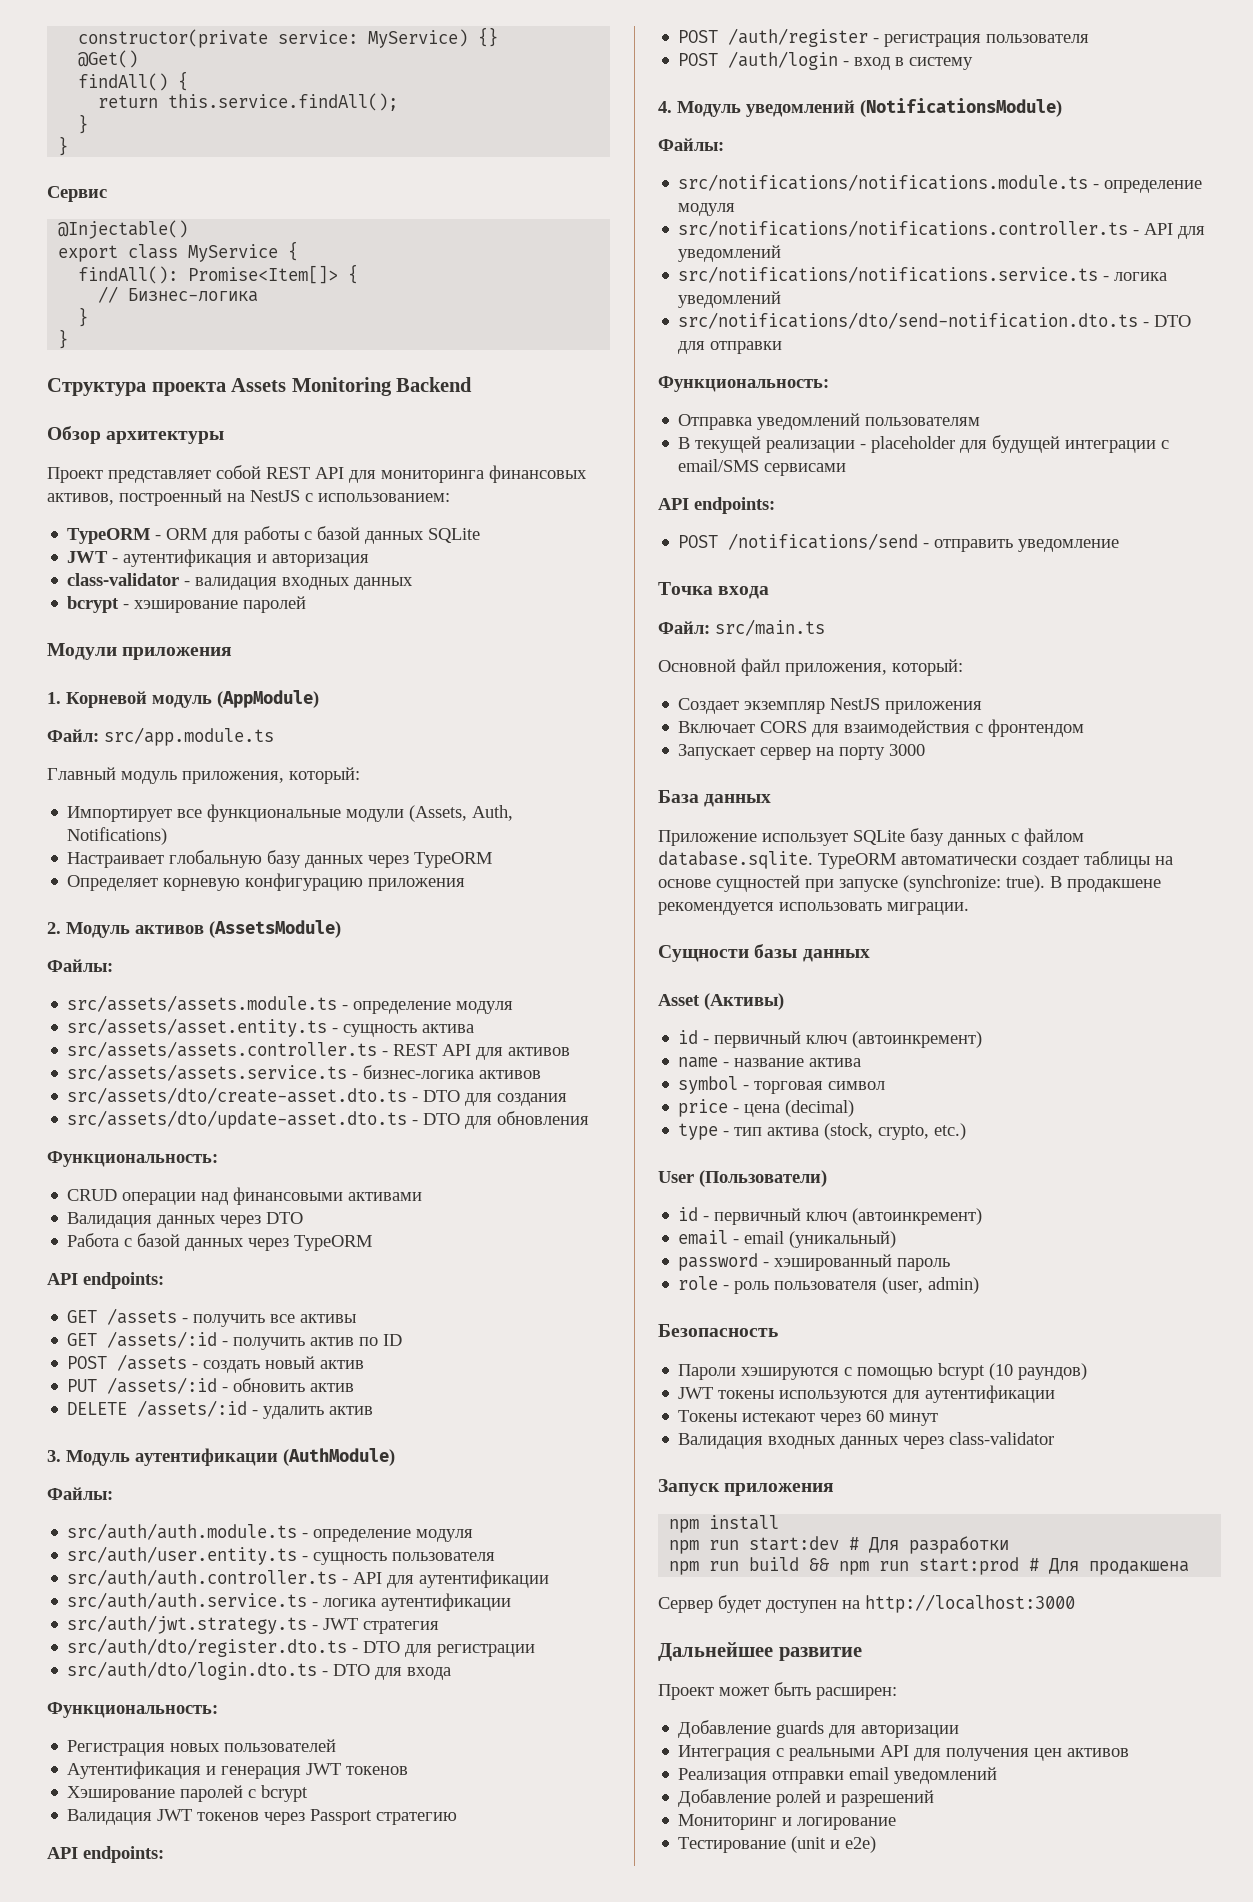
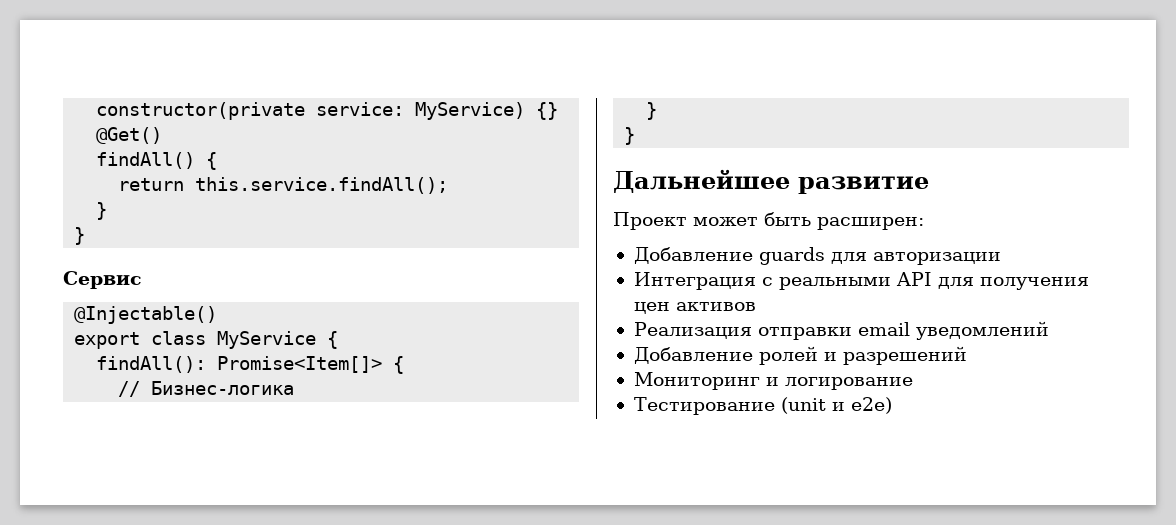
- Структура проекта Assets Monitoring Backend
- Обзор архитектуры
- Проект представляет собой REST API для мониторинга финансовых активов, построенный на NestJS с использованием:
- TypeORM - ORM для работы с базой данных SQLite
- JWT - аутентификация и авторизация
- class-validator - валидация входных данных
- bcrypt - хэширование паролей
- Модули приложения
- 1. Корневой модуль (AppModule)
- Файл: src/app.module.ts
- Главный модуль приложения, который:
- Импортирует все функциональные модули (Assets, Auth, Notifications)
- Настраивает глобальную базу данных через TypeORM
- Определяет корневую конфигурацию приложения
- 2. Модуль активов (AssetsModule)
- Файлы:
- src/assets/assets.module.ts - определение модуля
- src/assets/asset.entity.ts - сущность актива
- src/assets/assets.controller.ts - REST API для активов
- src/assets/assets.service.ts - бизнес-логика активов
- src/assets/dto/create-asset.dto.ts - DTO для создания
- src/assets/dto/update-asset.dto.ts - DTO для обновления
- Функциональность:
- CRUD операции над финансовыми активами
- Валидация данных через DTO
- Работа с базой данных через TypeORM
- API endpoints:
- GET /assets - получить все активы
- GET /assets/:id - получить актив по ID
- POST /assets - создать новый актив
- PUT /assets/:id - обновить актив
- DELETE /assets/:id - удалить актив
- 3. Модуль аутентификации (AuthModule)
- Файлы:
- src/auth/auth.module.ts - определение модуля
- src/auth/user.entity.ts - сущность пользователя
- src/auth/auth.controller.ts - API для аутентификации
- src/auth/auth.service.ts - логика аутентификации
- src/auth/jwt.strategy.ts - JWT стратегия
- src/auth/dto/register.dto.ts - DTO для регистрации
- src/auth/dto/login.dto.ts - DTO для входа
- Функциональность:
- Регистрация новых пользователей
- Аутентификация и генерация JWT токенов
- Хэширование паролей с bcrypt
- Валидация JWT токенов через Passport стратегию
- API endpoints:
- POST /auth/register - регистрация пользователя
- POST /auth/login - вход в систему
- 4. Модуль уведомлений (NotificationsModule)
- Файлы:
- src/notifications/notifications.module.ts - определение модуля
- src/notifications/notifications.controller.ts - API для уведомлений
- src/notifications/notifications.service.ts - логика уведомлений
- src/notifications/dto/send-notification.dto.ts - DTO для отправки
- Функциональность:
- Отправка уведомлений пользователям
- В текущей реализации - placeholder для будущей интеграции с email/SMS сервисами
- API endpoints:
- POST /notifications/send - отправить уведомление
- Точка входа
- Файл: src/main.ts
- Основной файл приложения, который:
- Создает экземпляр NestJS приложения
- Включает CORS для взаимодействия с фронтендом
- Запускает сервер на порту 3000
- База данных
- Приложение использует SQLite базу данных с файлом database.sqlite. TypeORM автоматически создает таблицы на основе сущностей при запуске (synchronize: true). В продакшене рекомендуется использовать миграции.
- Сущности базы данных
- Asset (Активы)
- id - первичный ключ (автоинкремент)
- name - название актива
- symbol - торговая символ
- price - цена (decimal)
- type - тип актива (stock, crypto, etc.)
- User (Пользователи)
- id - первичный ключ (автоинкремент)
- email - email (уникальный)
- password - хэшированный пароль
- role - роль пользователя (user, admin)
- Безопасность
- Пароли хэшируются с помощью bcrypt (10 раундов)
- JWT токены используются для аутентификации
- Токены истекают через 60 минут
- Валидация входных данных через class-validator
- Запуск приложения
- npm install
- npm run start:dev # Для разработки
- npm run build && npm run start:prod # Для продакшена
- Сервер будет доступен на http://localhost:3000

